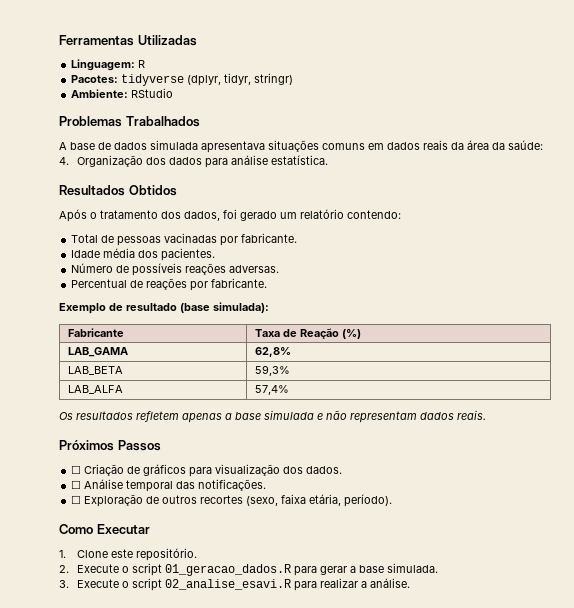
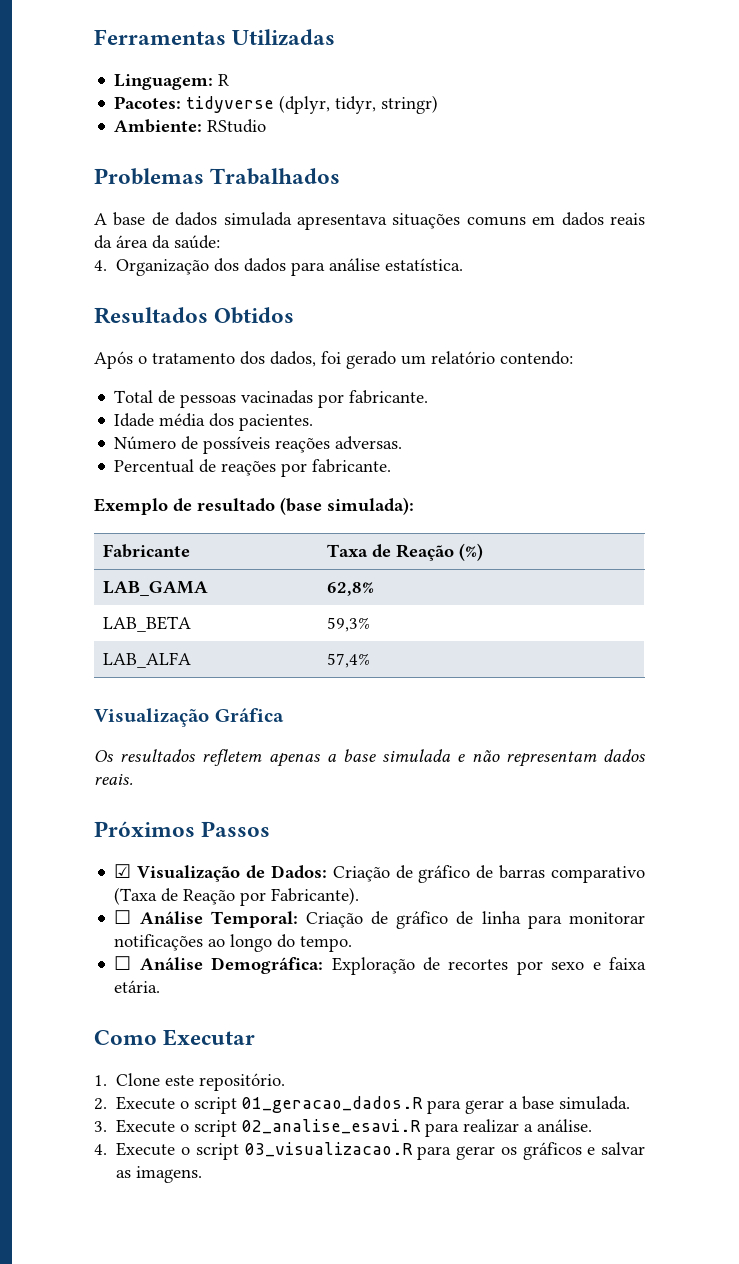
+ Visualização Gráfica
- ☐ Criação de gráficos para visualização dos dados.
- ☐ Análise temporal das notificações.
- ☐ Exploração de outros recortes (sexo, faixa etária, período).
+ ☑ Visualização de Dados: Criação de gráfico de barras comparativo (Taxa de Reação por Fabricante).
+ ☐ Análise Temporal: Criação de gráfico de linha para monitorar notificações ao longo do tempo.
+ ☐ Análise Demográfica: Exploração de recortes por sexo e faixa etária.
+ 4. Execute o script 03_visualizacao.R para gerar os gráficos e salvar as imagens.

